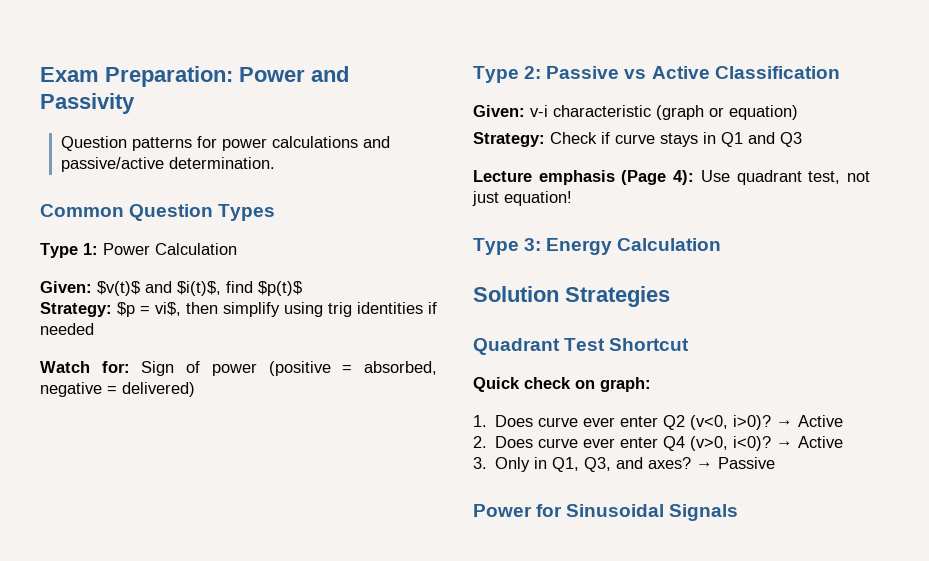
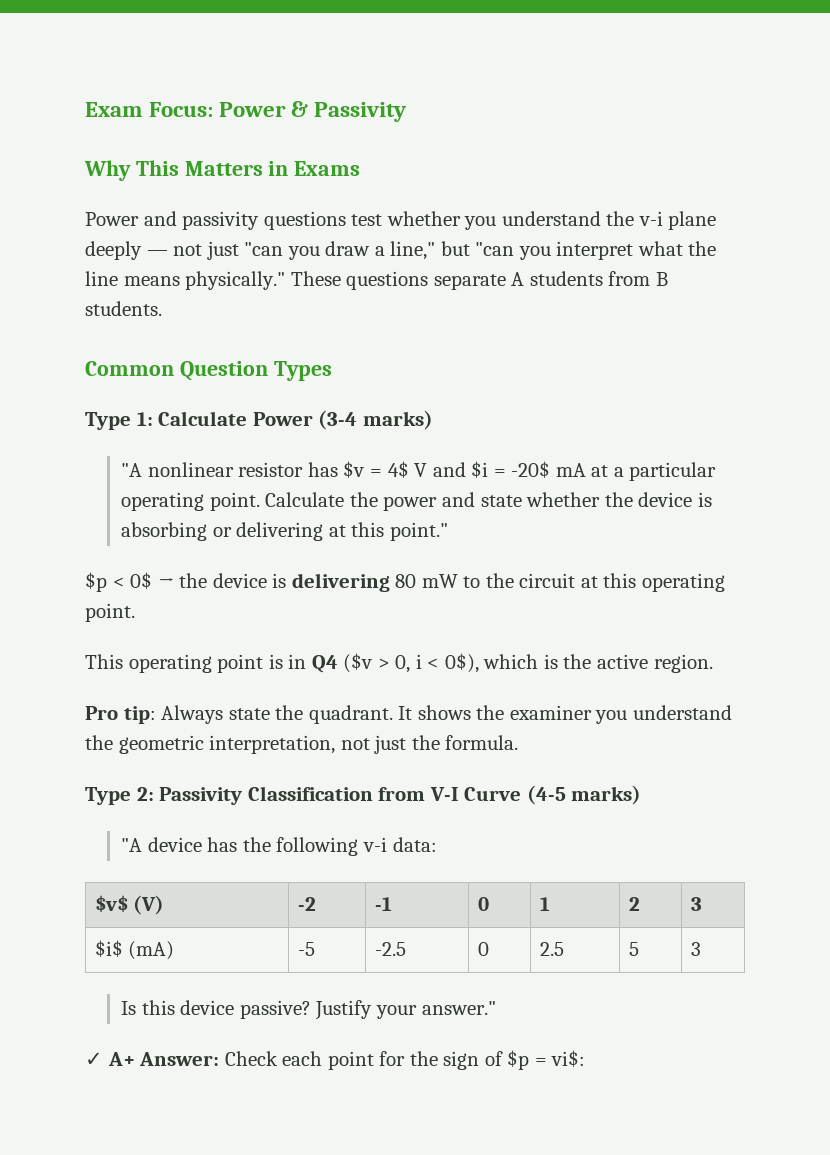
- Exam Preparation: Power and Passivity
- Question patterns for power calculations and passive/active determination.
+ Exam Focus: Power & Passivity
+ Why This Matters in Exams
+ Power and passivity questions test whether you understand the v-i plane deeply — not just "can you draw a line," but "can you interpret what the line means physically." These questions separate A students from B students.
- Type 1: Power Calculation
- Given: $v(t)$ and $i(t)$, find $p(t)$
- Strategy: $p = vi$, then simplify using trig identities if needed
- Watch for: Sign of power (positive = absorbed, negative = delivered)
- Type 2: Passive vs Active Classification
- Given: v-i characteristic (graph or equation)
- Strategy: Check if curve stays in Q1 and Q3
- Lecture emphasis (Page 4): Use quadrant test, not just equation!
- Type 3: Energy Calculation
- Solution Strategies
- Quadrant Test Shortcut
- Quick check on graph:
- 1. Does curve ever enter Q2 (v<0, i>0)? → Active
- 2. Does curve ever enter Q4 (v>0, i<0)? → Active
- 3. Only in Q1, Q3, and axes? → Passive
- Power for Sinusoidal Signals
+ Type 1: Calculate Power (3-4 marks)
+ "A nonlinear resistor has $v = 4$ V and $i = -20$ mA at a particular operating point. Calculate the power and state whether the device is absorbing or delivering at this point."
+ $p < 0$ → the device is delivering 80 mW to the circuit at this operating point.
+ This operating point is in Q4 ($v > 0, i < 0$), which is the active region.
+ Pro tip: Always state the quadrant. It shows the examiner you understand the geometric interpretation, not just the formula.
+ Type 2: Passivity Classification from V-I Curve (4-5 marks)
+ "A device has the following v-i data:
+ $v$ (V) | -2 | -1 | 0 | 1 | 2 | 3
+ $i$ (mA) | -5 | -2.5 | 0 | 2.5 | 5 | 3
+ Is this device passive? Justify your answer."
+ ✓ A+ Answer: Check each point for the sign of $p = vi$:

